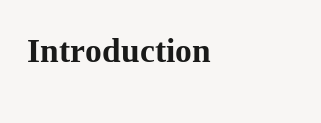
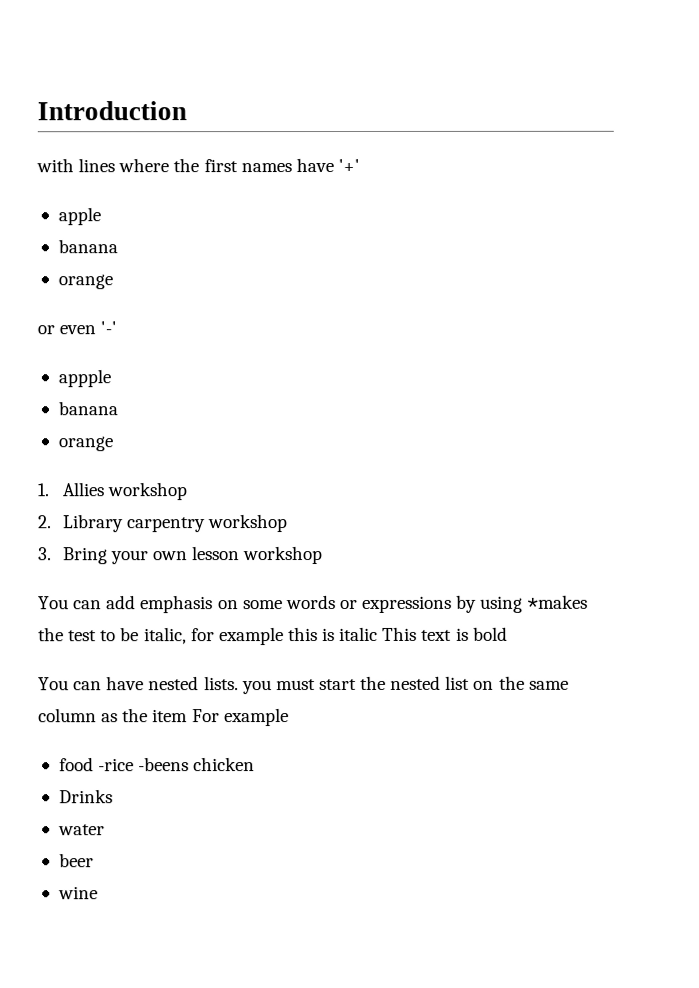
+ with lines where the first names have '+'
+ apple
+ banana
+ orange
+ or even '-'
+ appple
+ banana
+ orange
+ 1. Allies workshop
+ 2. Library carpentry workshop
+ 3. Bring your own lesson workshop
+ You can add emphasis on some words or expressions by using *makes the test to be italic, for example this is italic This text is bold
+ You can have nested lists. you must start the nested list on the same column as the item For example
+ food -rice -beens chicken
+ Drinks
+ water
+ beer
+ wine

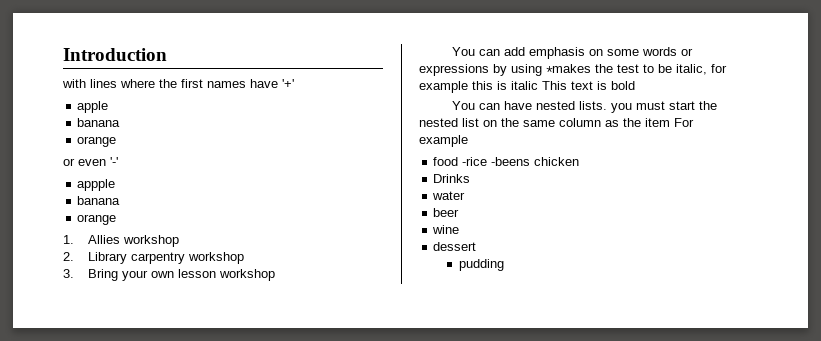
+ dessert
+ pudding

